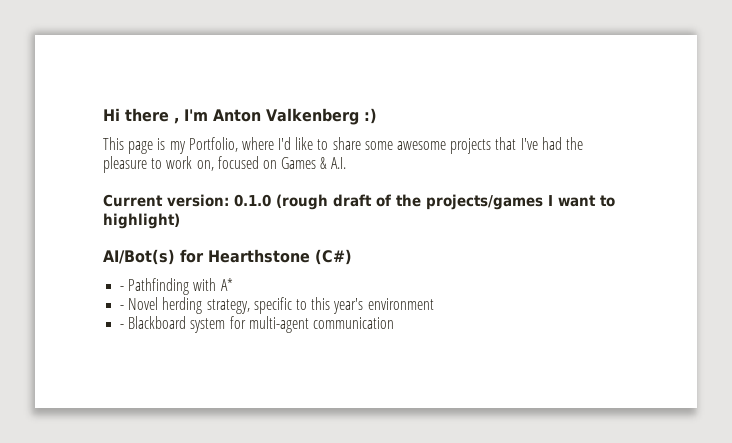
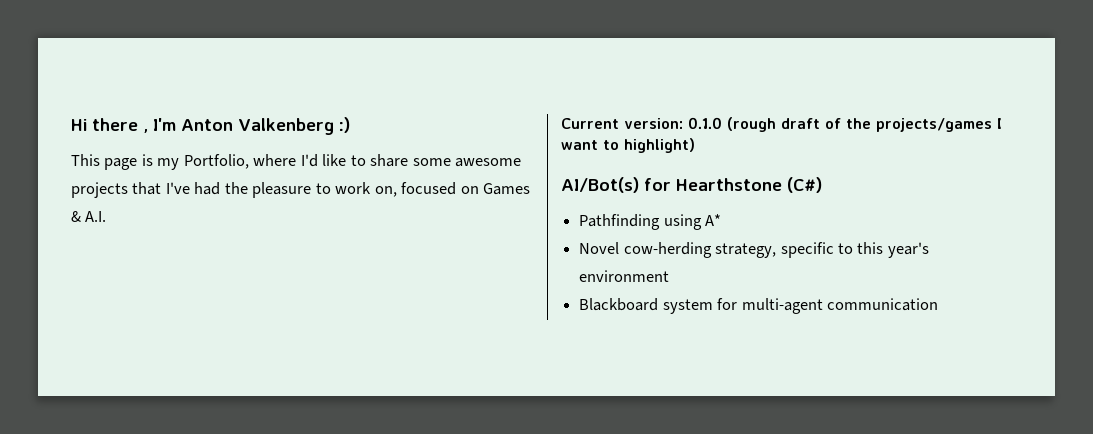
- - Pathfinding with A*
- - Novel herding strategy, specific to this year's environment
+ Pathfinding using A*
+ Novel cow-herding strategy, specific to this year's environment
- - Blackboard system for multi-agent communication
+ Blackboard system for multi-agent communication

